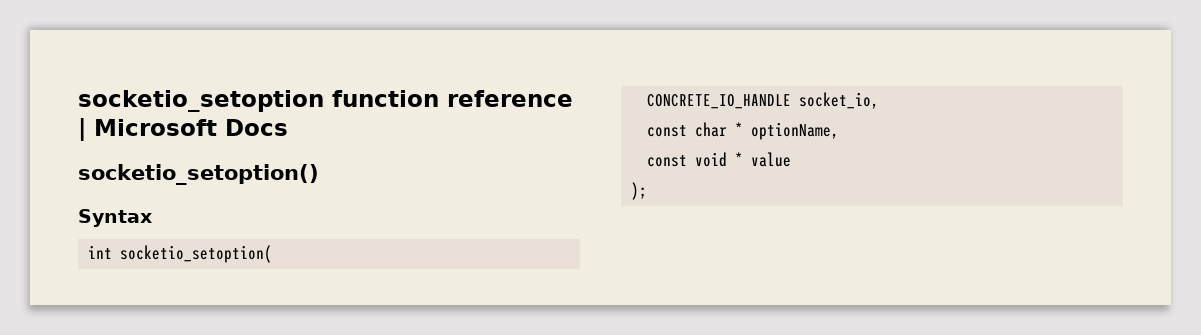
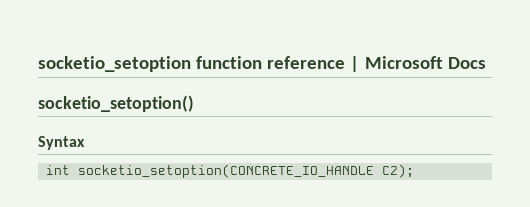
- int socketio_setoption(
- CONCRETE_IO_HANDLE socket_io,
- const char * optionName,
- const void * value
- );
+ int socketio_setoption(CONCRETE_IO_HANDLE C2);

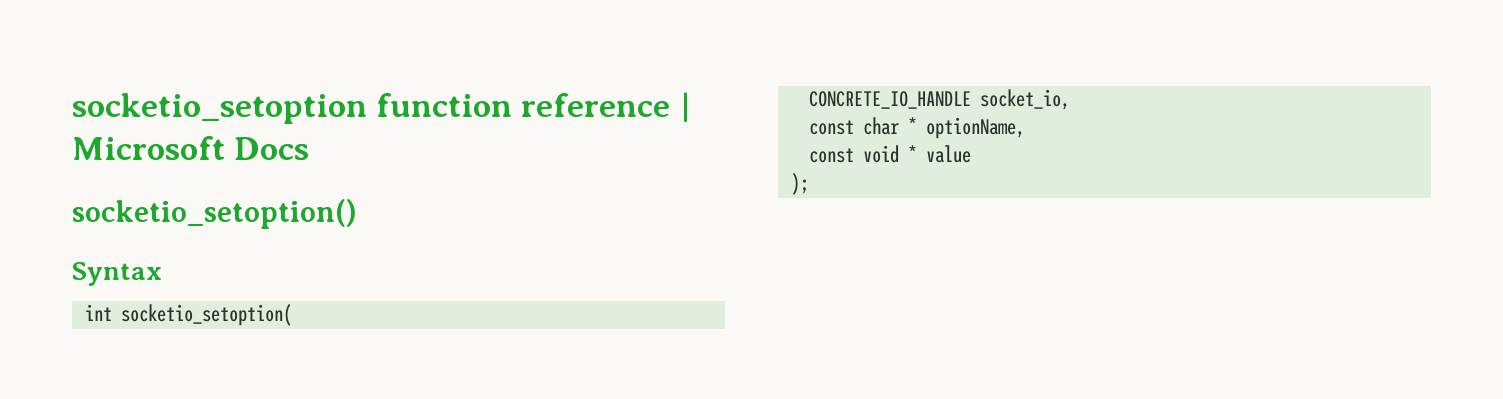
- int socketio_setoption(CONCRETE_IO_HANDLE C2);
+ int socketio_setoption(
+ CONCRETE_IO_HANDLE socket_io,
+ const char * optionName,
+ const void * value
+ );

